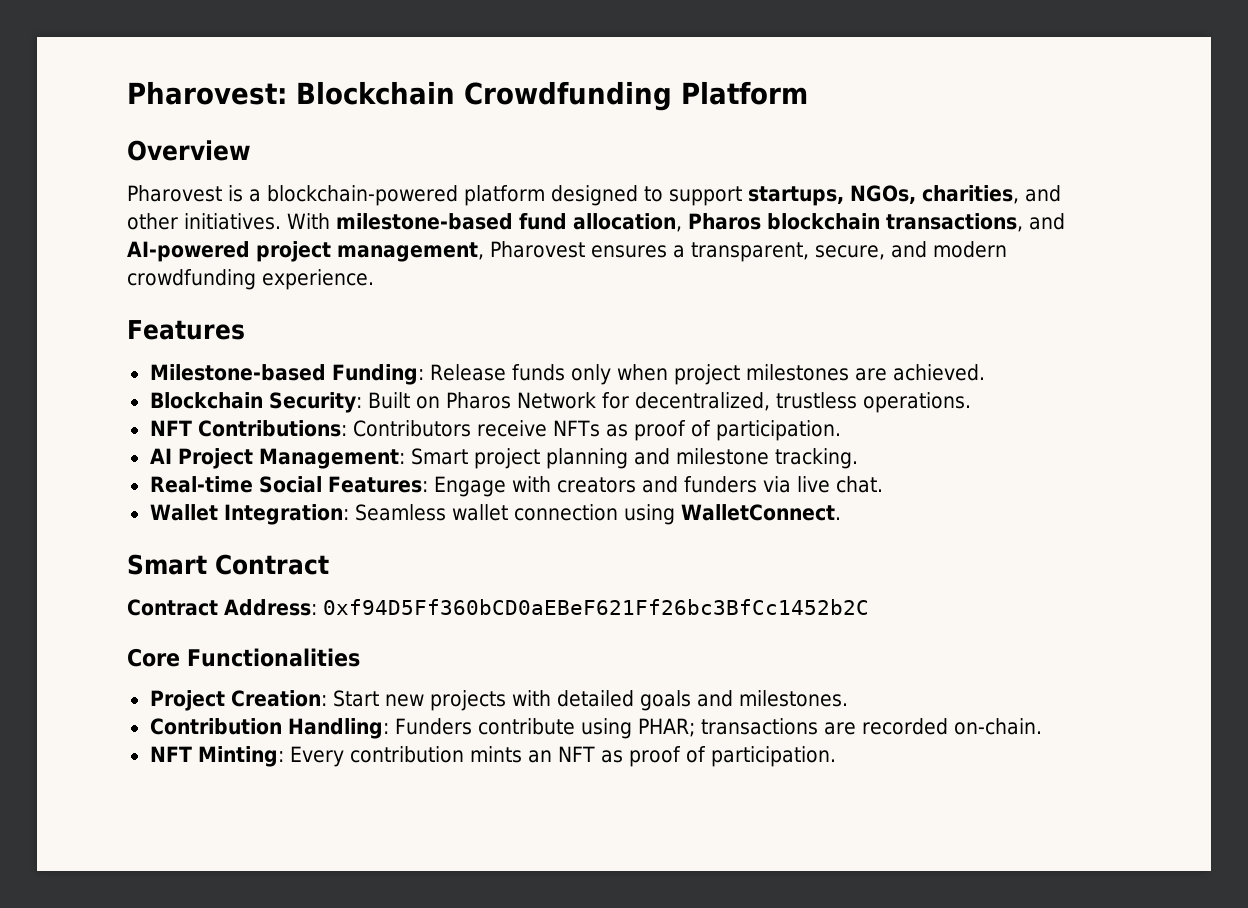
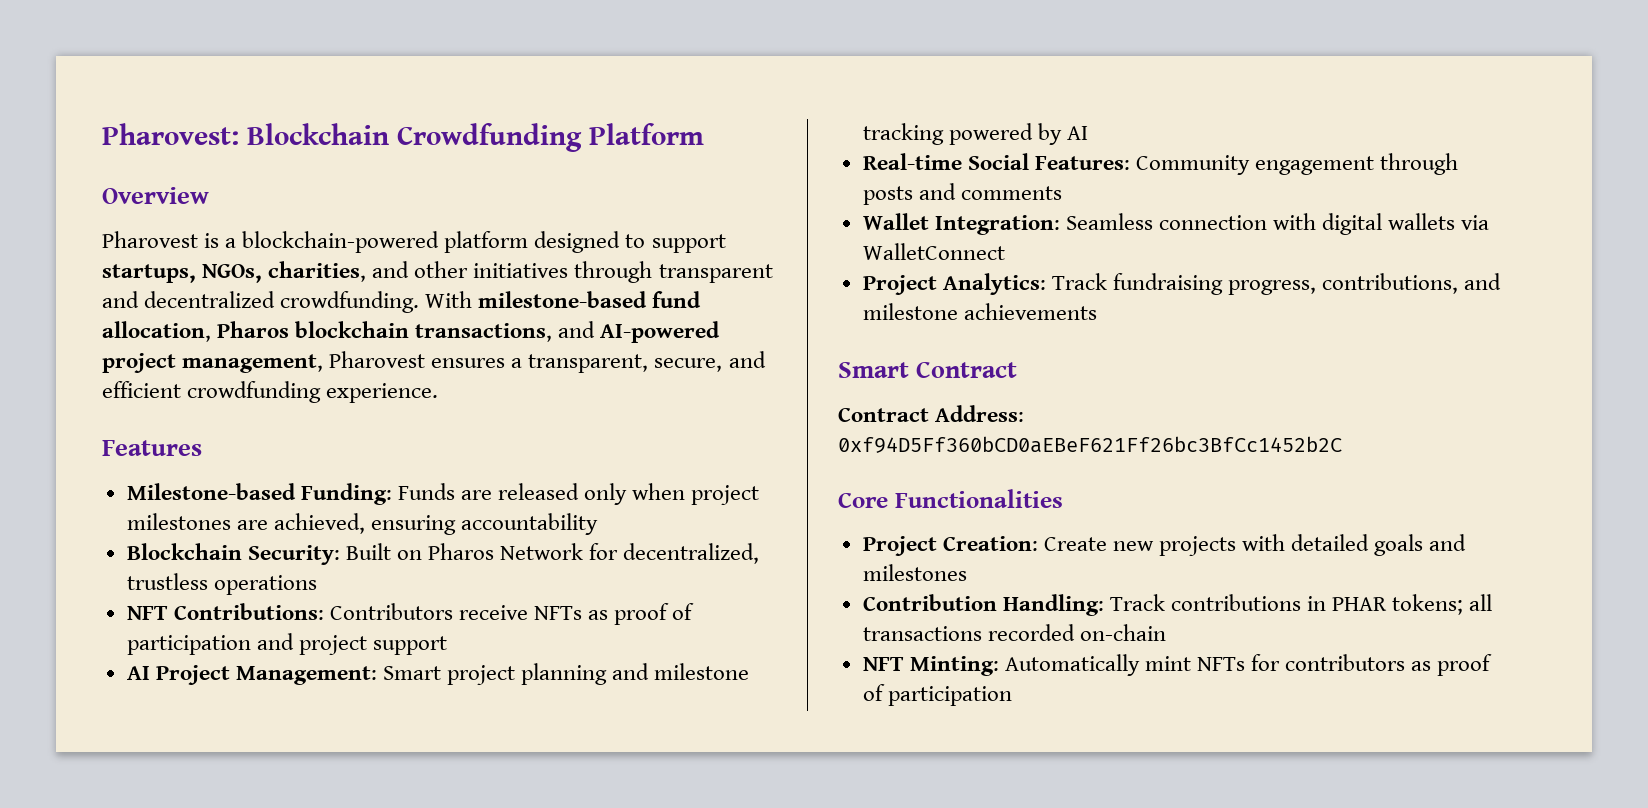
- Pharovest is a blockchain-powered platform designed to support startups, NGOs, charities, and other initiatives.
+ Pharovest is a blockchain-powered platform designed to support startups, NGOs, charities, and other initiatives through transparent and decentralized crowdfunding.
- With milestone-based fund allocation, Pharos blockchain transactions, and AI-powered project management, Pharovest ensures a transparent, secure, and modern crowdfunding experience.
+ With milestone-based fund allocation, Pharos blockchain transactions, and AI-powered project management, Pharovest ensures a transparent, secure, and efficient crowdfunding experience.
- Milestone-based Funding: Release funds only when project milestones are achieved.
+ Milestone-based Funding: Funds are released only when project milestones are achieved, ensuring accountability
- Blockchain Security: Built on Pharos Network for decentralized, trustless operations.
+ Blockchain Security: Built on Pharos Network for decentralized, trustless operations
- NFT Contributions: Contributors receive NFTs as proof of participation.
+ NFT Contributions: Contributors receive NFTs as proof of participation and project support
- AI Project Management: Smart project planning and milestone tracking.
+ AI Project Management: Smart project planning and milestone tracking powered by AI
- Real-time Social Features: Engage with creators and funders via live chat.
- Wallet Integration: Seamless wallet connection using WalletConnect.
+ Real-time Social Features: Community engagement through posts and comments
+ Wallet Integration: Seamless connection with digital wallets via WalletConnect
+ Project Analytics: Track fundraising progress, contributions, and milestone achievements
- Project Creation: Start new projects with detailed goals and milestones.
+ Project Creation: Create new projects with detailed goals and milestones
- Contribution Handling: Funders contribute using PHAR; transactions are recorded on-chain.
- NFT Minting: Every contribution mints an NFT as proof of participation.
+ Contribution Handling: Track contributions in PHAR tokens; all transactions recorded on-chain
+ NFT Minting: Automatically mint NFTs for contributors as proof of participation

